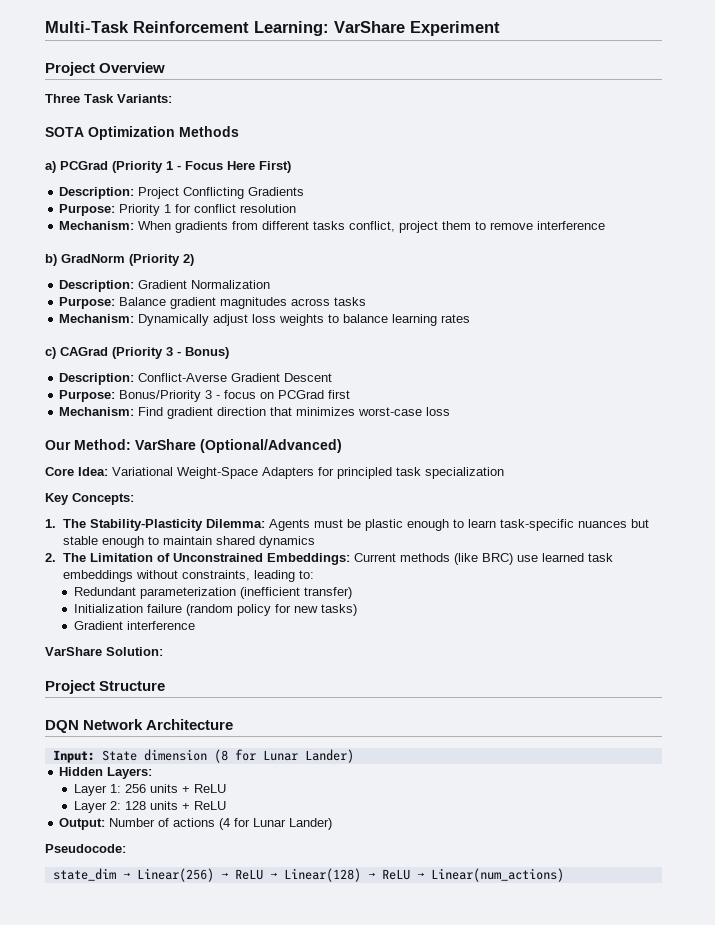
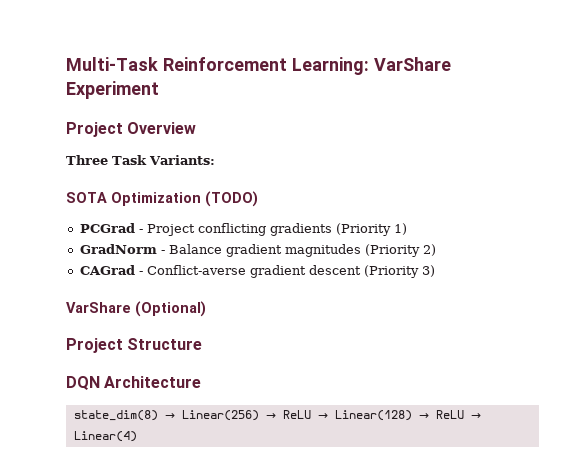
- SOTA Optimization Methods
- a) PCGrad (Priority 1 - Focus Here First)
- Description: Project Conflicting Gradients
- Purpose: Priority 1 for conflict resolution
- Mechanism: When gradients from different tasks conflict, project them to remove interference
- b) GradNorm (Priority 2)
- Description: Gradient Normalization
- Purpose: Balance gradient magnitudes across tasks
- Mechanism: Dynamically adjust loss weights to balance learning rates
- c) CAGrad (Priority 3 - Bonus)
- Description: Conflict-Averse Gradient Descent
- Purpose: Bonus/Priority 3 - focus on PCGrad first
- Mechanism: Find gradient direction that minimizes worst-case loss
- Our Method: VarShare (Optional/Advanced)
- Core Idea: Variational Weight-Space Adapters for principled task specialization
- Key Concepts:
- 1. The Stability-Plasticity Dilemma: Agents must be plastic enough to learn task-specific nuances but stable enough to maintain shared dynamics
- 2. The Limitation of Unconstrained Embeddings: Current methods (like BRC) use learned task embeddings without constraints, leading to:
- Redundant parameterization (inefficient transfer)
- Initialization failure (random policy for new tasks)
- Gradient interference
- VarShare Solution:
+ SOTA Optimization (TODO)
+ PCGrad - Project conflicting gradients (Priority 1)
+ GradNorm - Balance gradient magnitudes (Priority 2)
+ CAGrad - Conflict-averse gradient descent (Priority 3)
+ VarShare (Optional)
- DQN Network Architecture
+ DQN Architecture
- Input: State dimension (8 for Lunar Lander)
- Hidden Layers:
- Layer 1: 256 units + ReLU
- Layer 2: 128 units + ReLU
- Output: Number of actions (4 for Lunar Lander)
- Pseudocode:
- state_dim → Linear(256) → ReLU → Linear(128) → ReLU → Linear(num_actions)
+ state_dim(8) → Linear(256) → ReLU → Linear(128) → ReLU → Linear(4)

